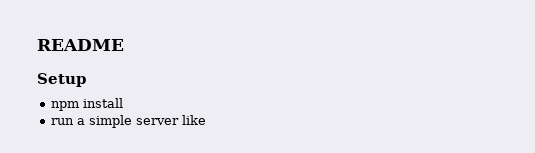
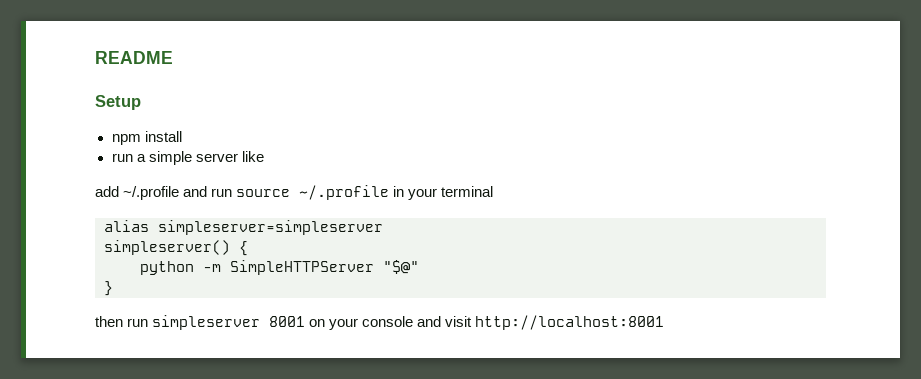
+ add ~/.profile and run source ~/.profile in your terminal
+ alias simpleserver=simpleserver
+ simpleserver() {
+ python -m SimpleHTTPServer "$@"
+ }
+ then run simpleserver 8001 on your console and visit http://localhost:8001

